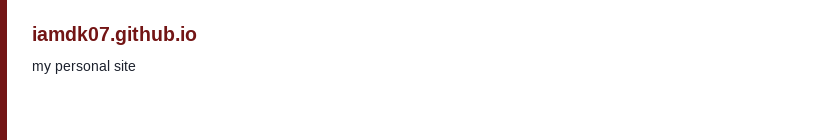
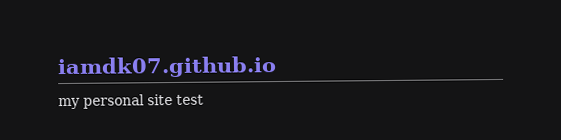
- my personal site
+ my personal site test

